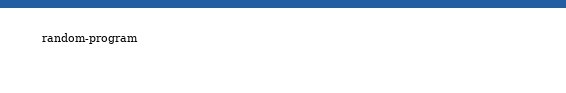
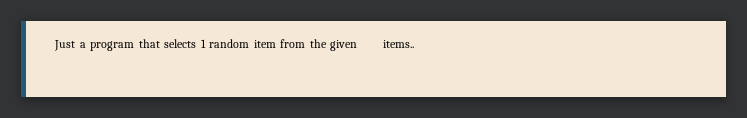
- random-program
+ Just a program that selects 1 random item from the given items..

